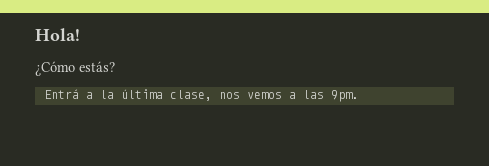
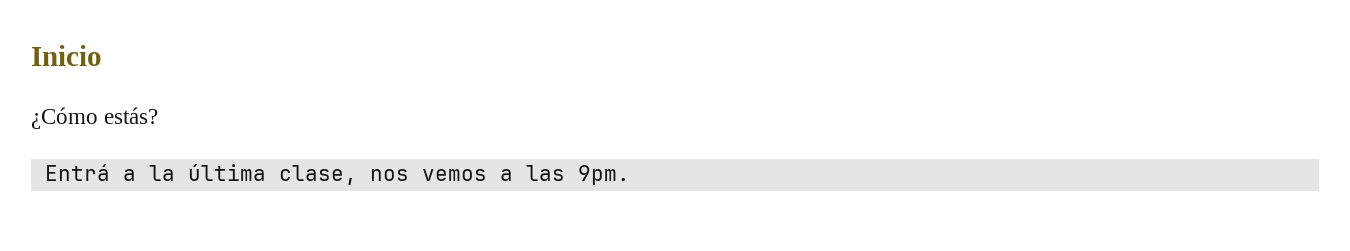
- Hola!
+ Inicio

